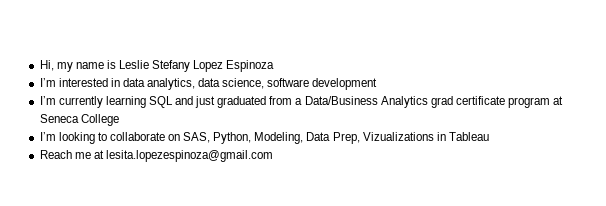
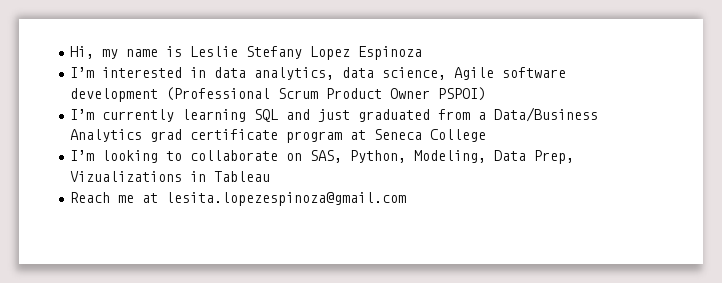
- I’m interested in data analytics, data science, software development
+ I’m interested in data analytics, data science, Agile software development (Professional Scrum Product Owner PSPOI)

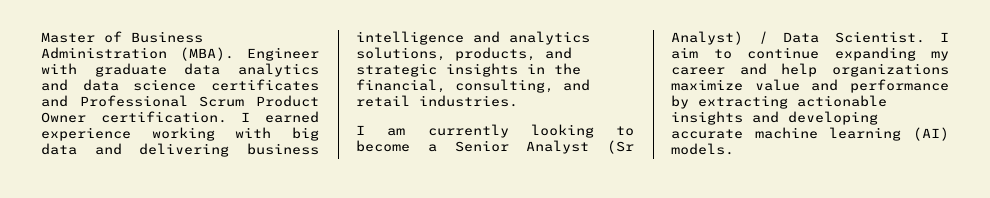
- Hi, my name is Leslie Stefany Lopez Espinoza
- I’m interested in data analytics, data science, Agile software development (Professional Scrum Product Owner PSPOI)
- I’m currently learning SQL and just graduated from a Data/Business Analytics grad certificate program at Seneca College
- I’m looking to collaborate on SAS, Python, Modeling, Data Prep, Vizualizations in Tableau
- Reach me at lesita.lopezespinoza@gmail.com
+ Master of Business Administration (MBA). Engineer with graduate data analytics and data science certificates and Professional Scrum Product Owner certification. I earned experience working with big data and delivering business intelligence and analytics solutions, products, and strategic insights in the financial, consulting, and retail industries.
+ I am currently looking to become a Senior Analyst (Sr Analyst) / Data Scientist. I aim to continue expanding my career and help organizations maximize value and performance by extracting actionable insights and developing accurate machine learning (AI) models.

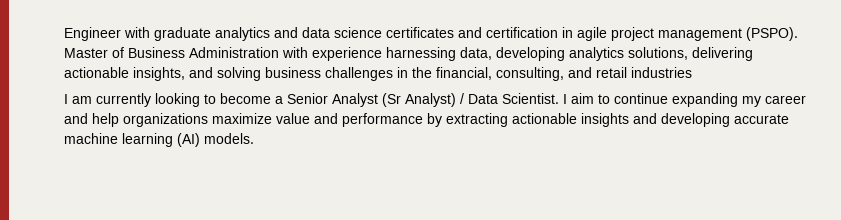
- Master of Business Administration (MBA). Engineer with graduate data analytics and data science certificates and Professional Scrum Product Owner certification. I earned experience working with big data and delivering business intelligence and analytics solutions, products, and strategic insights in the financial, consulting, and retail industries.
+ Engineer with graduate analytics and data science certificates and certification in agile project management (PSPO). Master of Business Administration with experience harnessing data, developing analytics solutions, delivering actionable insights, and solving business challenges in the financial, consulting, and retail industries

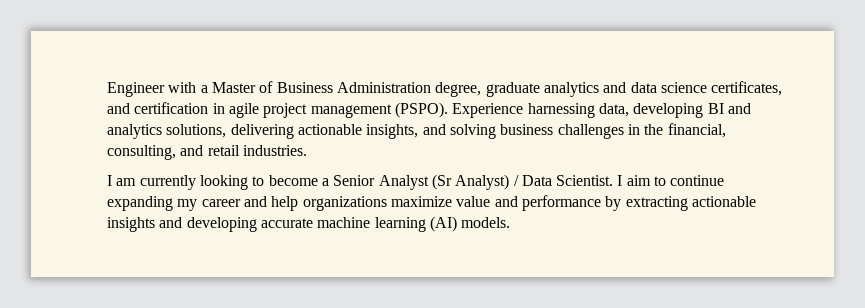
- Engineer with graduate analytics and data science certificates and certification in agile project management (PSPO).
+ Engineer with a Master of Business Administration degree, graduate analytics and data science certificates, and certification in agile project management (PSPO).
- Master of Business Administration with experience harnessing data, developing analytics solutions, delivering actionable insights, and solving business challenges in the financial, consulting, and retail industries
+ Experience harnessing data, developing BI and analytics solutions, delivering actionable insights, and solving business challenges in the financial, consulting, and retail industries.

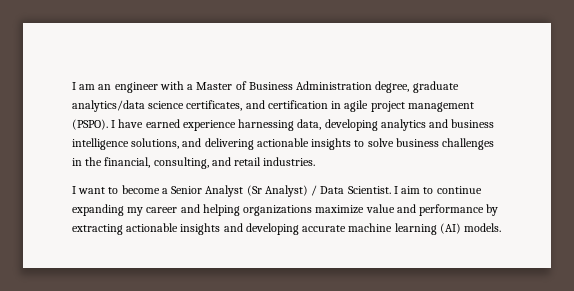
- Engineer with a Master of Business Administration degree, graduate analytics and data science certificates, and certification in agile project management (PSPO).
+ I am an engineer with a Master of Business Administration degree, graduate analytics/data science certificates, and certification in agile project management (PSPO).
- Experience harnessing data, developing BI and analytics solutions, delivering actionable insights, and solving business challenges in the financial, consulting, and retail industries.
+ I have earned experience harnessing data, developing analytics and business intelligence solutions, and delivering actionable insights to solve business challenges in the financial, consulting, and retail industries.
- I am currently looking to become a Senior Analyst (Sr Analyst) / Data Scientist.
+ I want to become a Senior Analyst (Sr Analyst) / Data Scientist.
- I aim to continue expanding my career and help organizations maximize value and performance by extracting actionable insights and developing accurate machine learning (AI) models.
+ I aim to continue expanding my career and helping organizations maximize value and performance by extracting actionable insights and developing accurate machine learning (AI) models.

